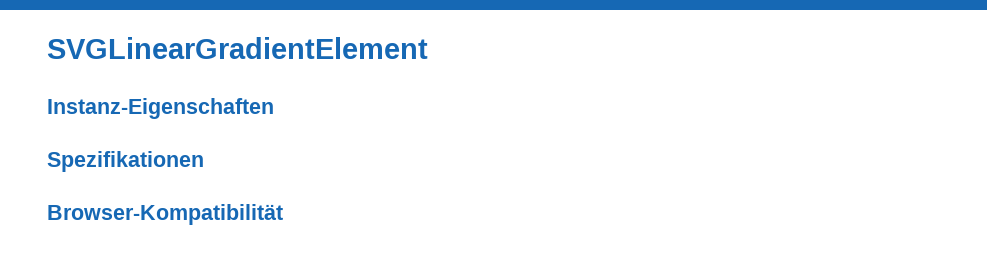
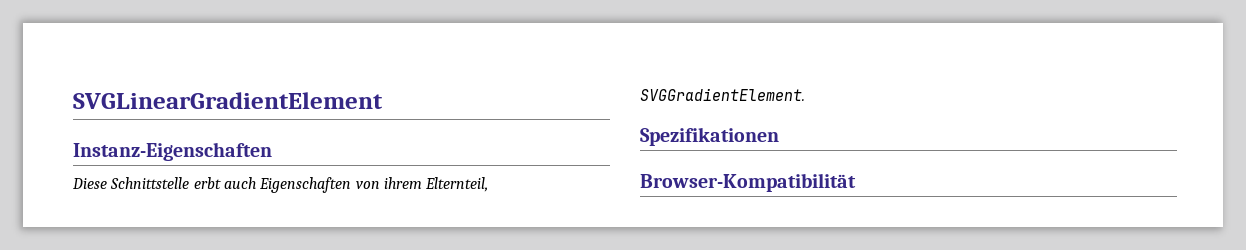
+ Diese Schnittstelle erbt auch Eigenschaften von ihrem Elternteil, SVGGradientElement.

